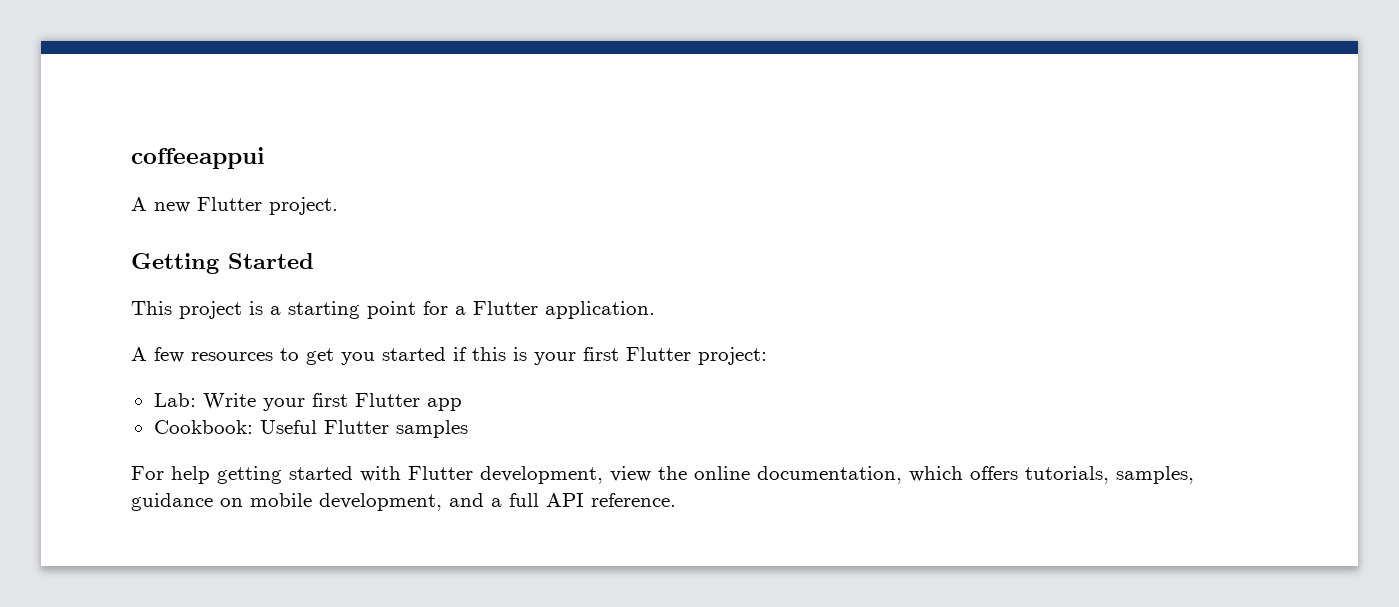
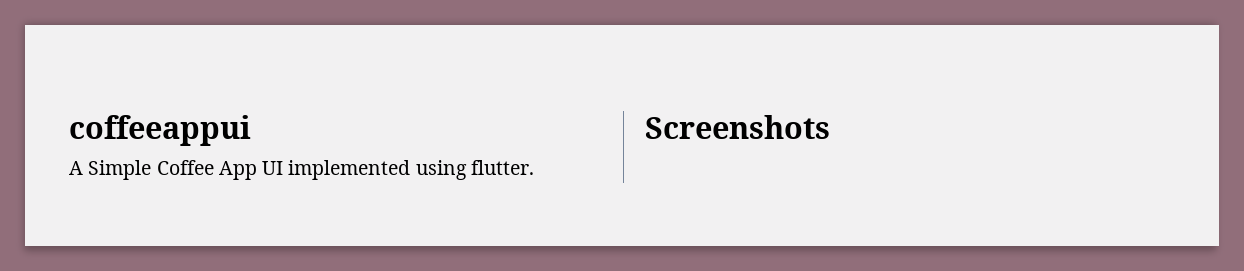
- A new Flutter project.
- Getting Started
- This project is a starting point for a Flutter application.
- A few resources to get you started if this is your first Flutter project:
- Lab: Write your first Flutter app
- Cookbook: Useful Flutter samples
- For help getting started with Flutter development, view the online documentation, which offers tutorials, samples, guidance on mobile development, and a full API reference.
+ A Simple Coffee App UI implemented using flutter.
+ Screenshots

